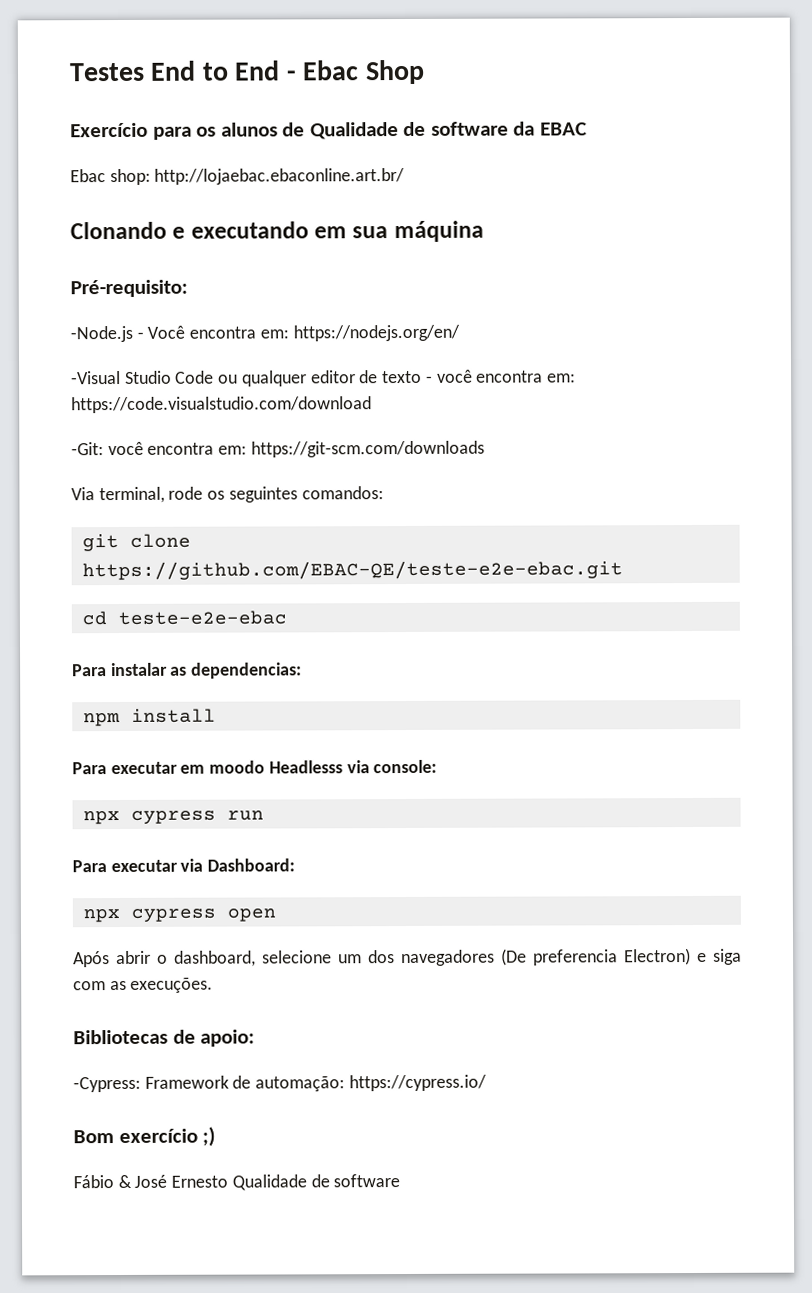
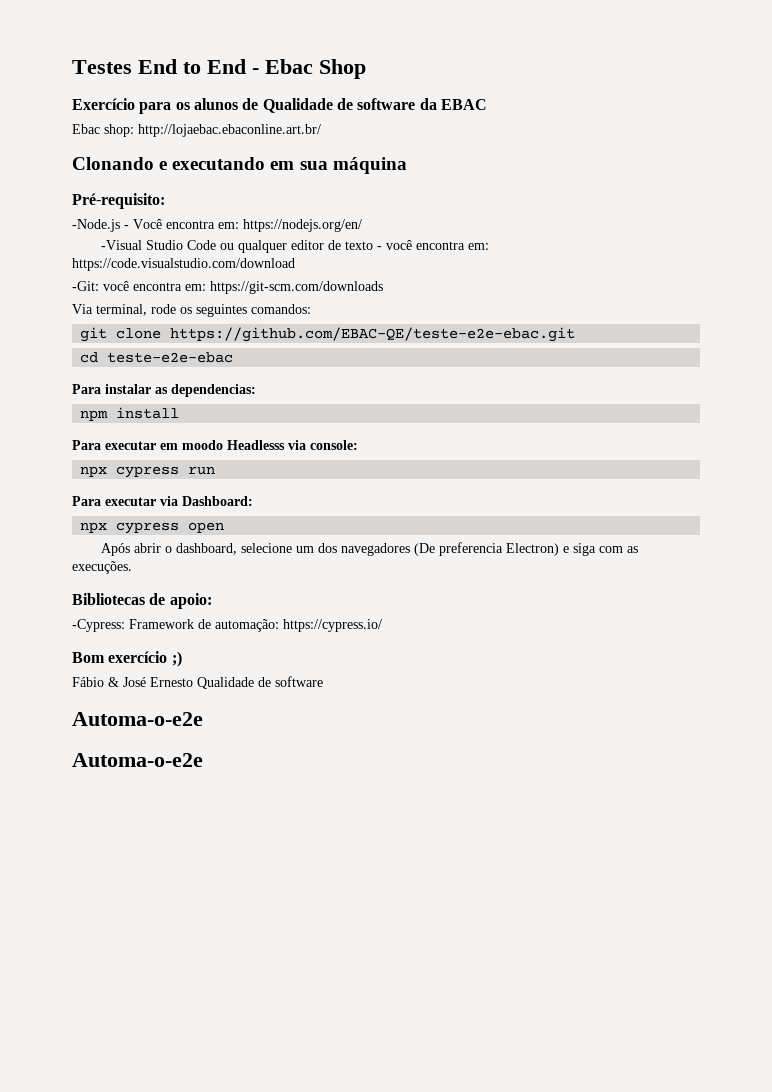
  Fábio & José Ernesto Qualidade de software
+ Automa-o-e2e
+ Automa-o-e2e

